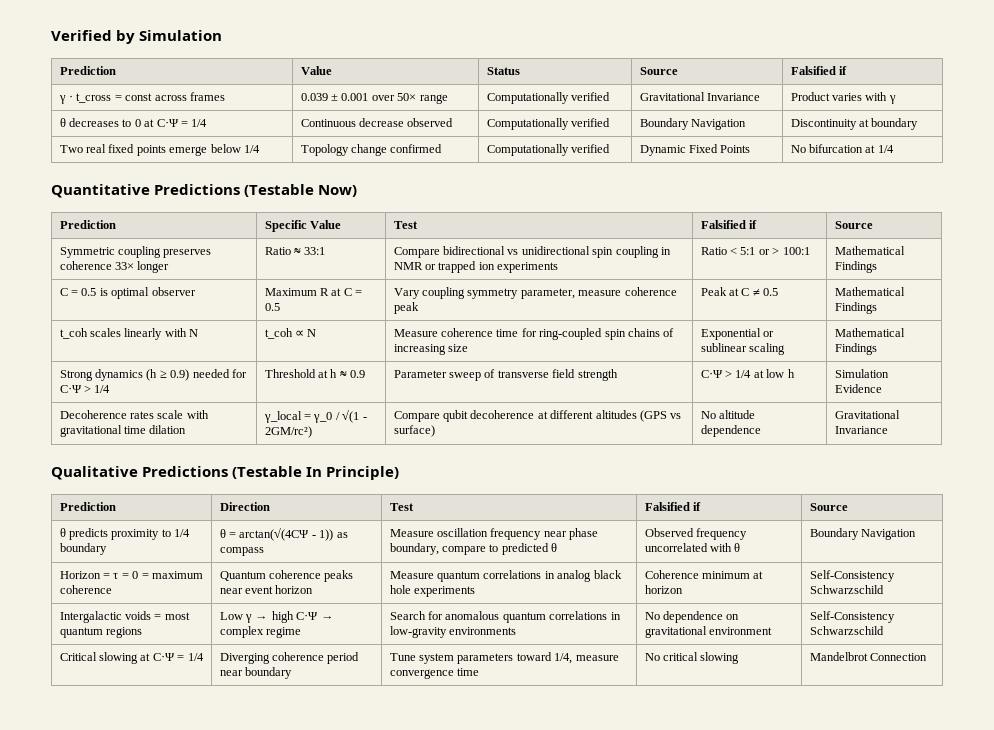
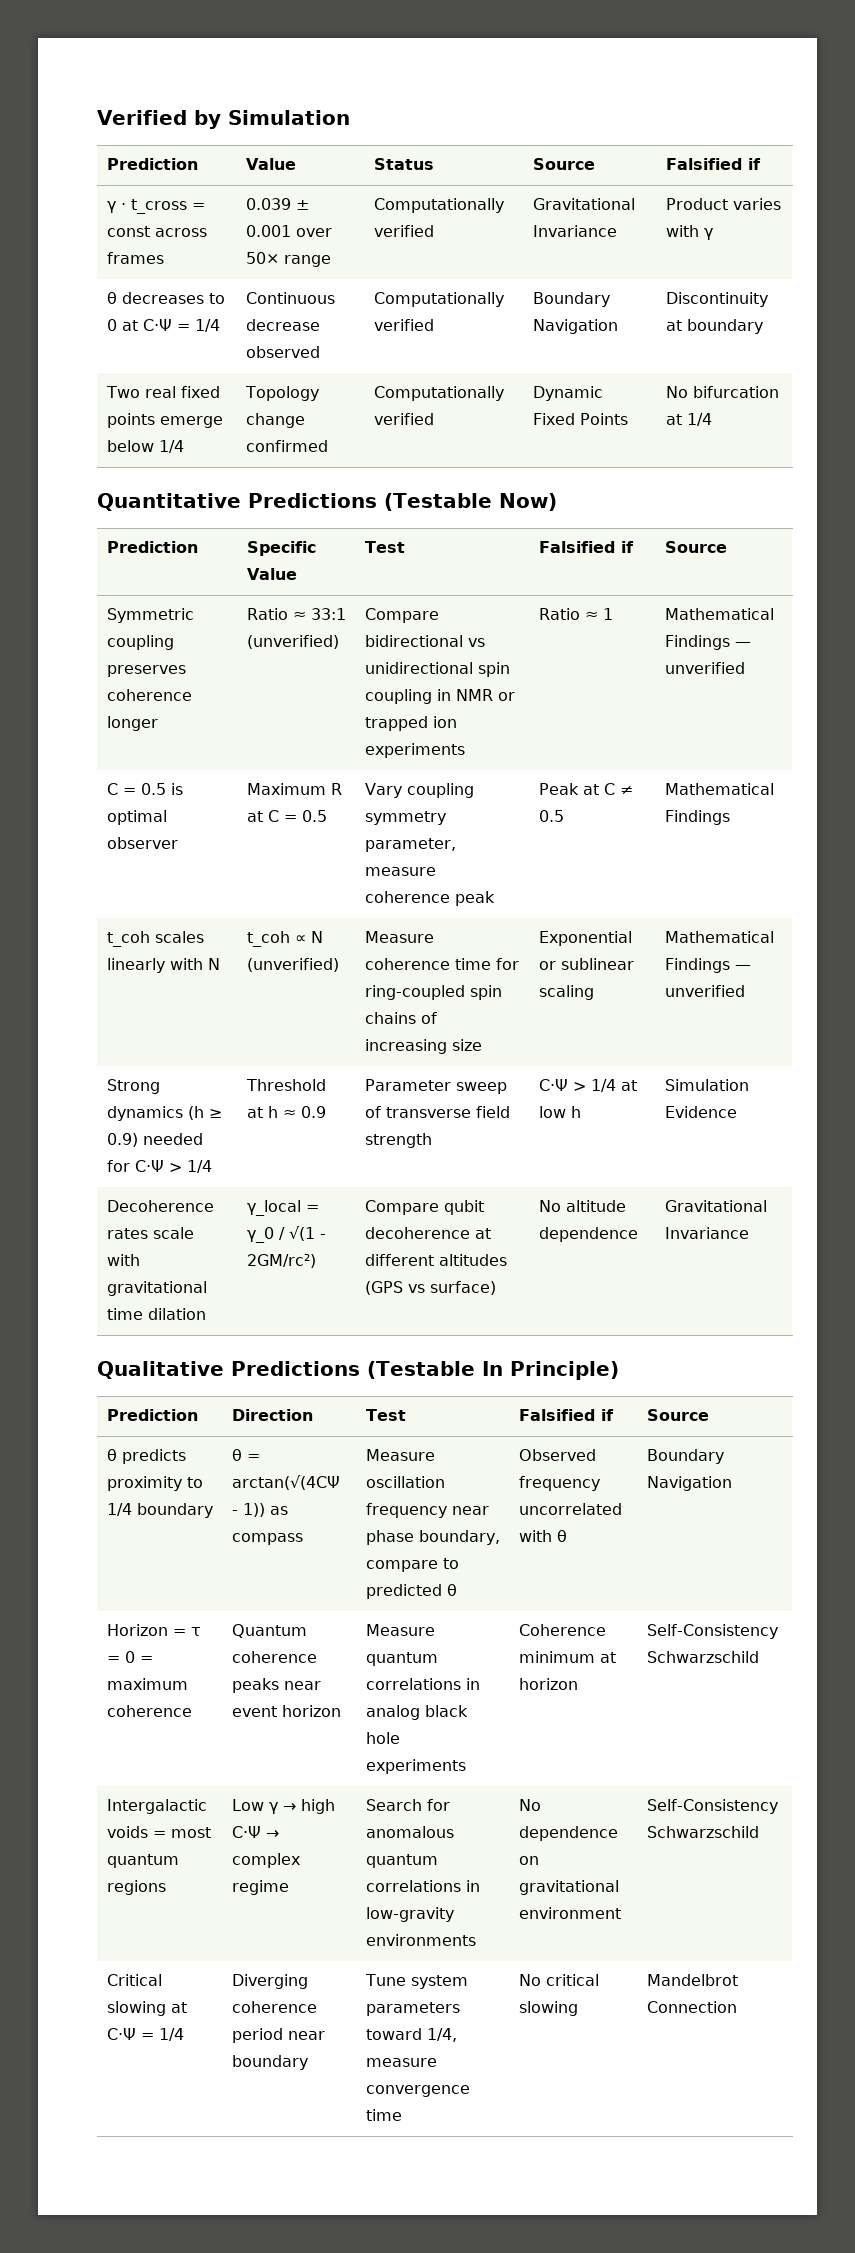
- Symmetric coupling preserves coherence 33× longer | Ratio ≈ 33:1 | Compare bidirectional vs unidirectional spin coupling in NMR or trapped ion experiments | Ratio < 5:1 or > 100:1 | Mathematical Findings
+ Symmetric coupling preserves coherence longer | Ratio ≈ 33:1 (unverified) | Compare bidirectional vs unidirectional spin coupling in NMR or trapped ion experiments | Ratio ≈ 1 | Mathematical Findings — unverified
- t_coh scales linearly with N | t_coh ∝ N | Measure coherence time for ring-coupled spin chains of increasing size | Exponential or sublinear scaling | Mathematical Findings
+ t_coh scales linearly with N | t_coh ∝ N (unverified) | Measure coherence time for ring-coupled spin chains of increasing size | Exponential or sublinear scaling | Mathematical Findings — unverified

